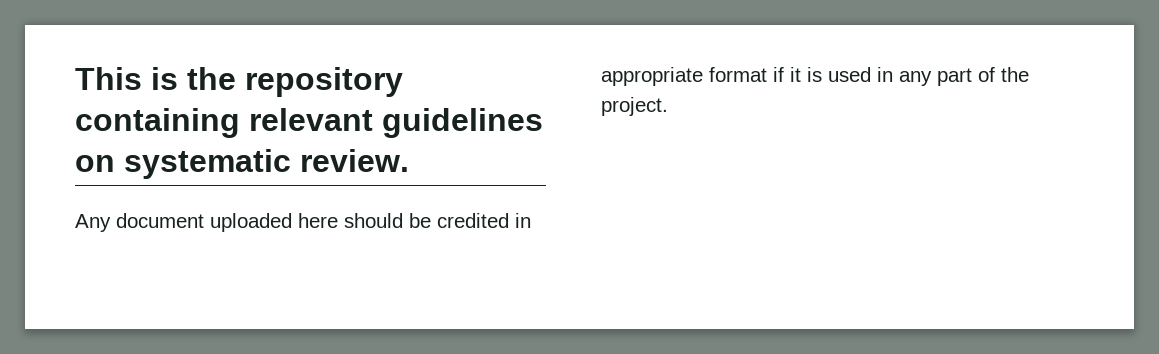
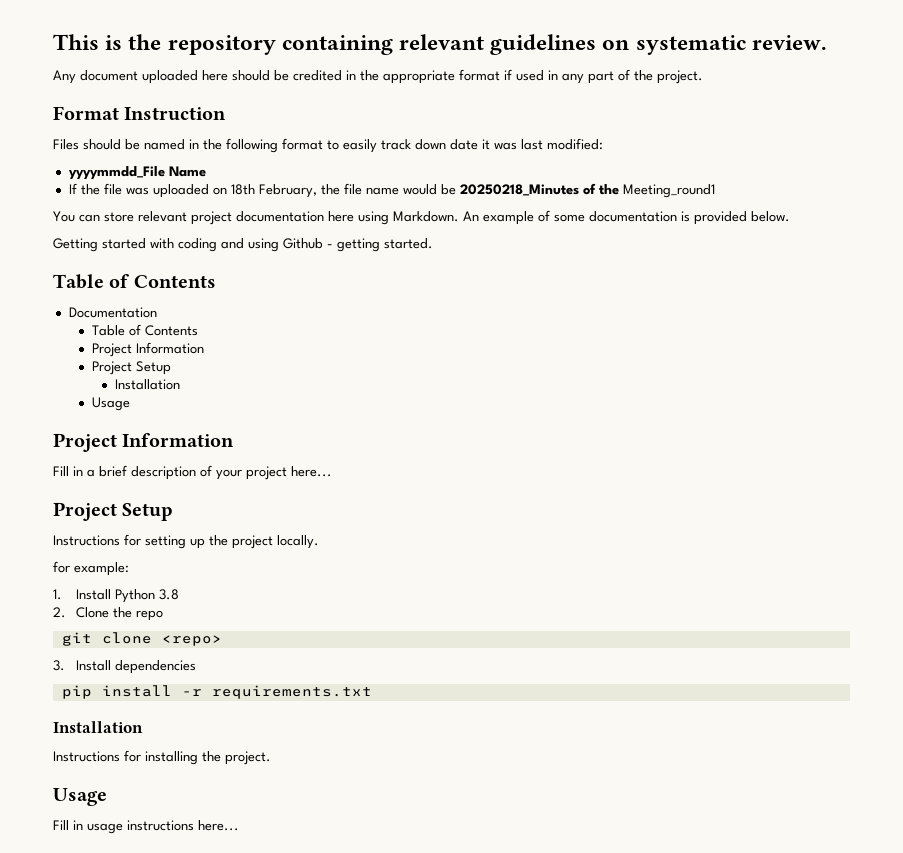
- Any document uploaded here should be credited in appropriate format if it is used in any part of the project.
+ Any document uploaded here should be credited in the appropriate format if used in any part of the project.
+ Format Instruction
+ Files should be named in the following format to easily track down date it was last modified:
+ yyyymmdd_File Name
+ If the file was uploaded on 18th February, the file name would be 20250218_Minutes of the Meeting_round1
+ You can store relevant project documentation here using Markdown. An example of some documentation is provided below.
+ Getting started with coding and using Github - getting started.
+ Table of Contents
+ Documentation
+ Table of Contents
+ Project Information
+ Project Setup
+ Installation
+ Usage
+ Project Information
+ Fill in a brief description of your project here...
+ Project Setup
+ Instructions for setting up the project locally.
+ for example:
+ 1. Install Python 3.8
+ 2. Clone the repo
+ git clone <repo>
+ 3. Install dependencies
+ pip install -r requirements.txt
+ Installation
+ Instructions for installing the project.
+ Usage
+ Fill in usage instructions here...

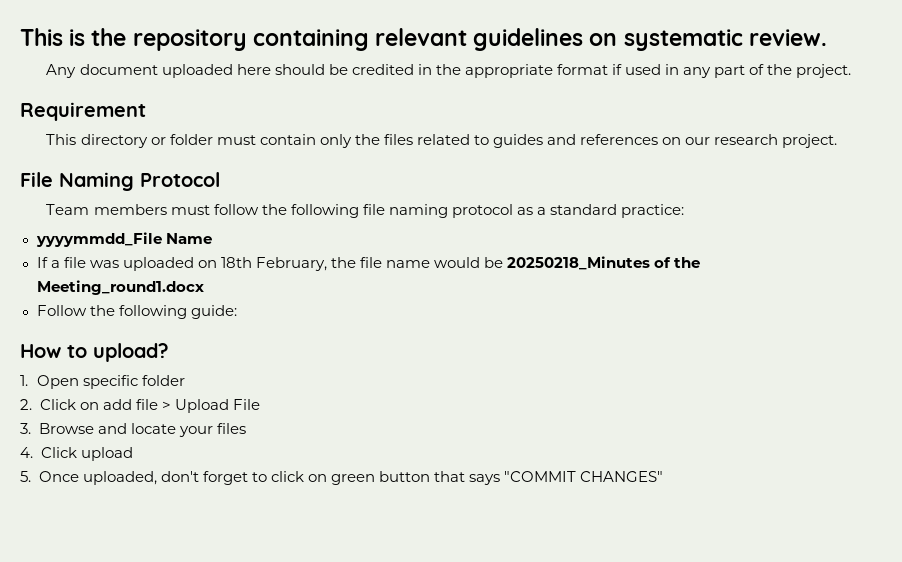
- Format Instruction
- Files should be named in the following format to easily track down date it was last modified:
+ Requirement
+ This directory or folder must contain only the files related to guides and references on our research project.
+ File Naming Protocol
+ Team members must follow the following file naming protocol as a standard practice:
- If the file was uploaded on 18th February, the file name would be 20250218_Minutes of the Meeting_round1
- You can store relevant project documentation here using Markdown. An example of some documentation is provided below.
- Getting started with coding and using Github - getting started.
- Table of Contents
- Documentation
- Table of Contents
- Project Information
- Project Setup
- Installation
- Usage
- Project Information
- Fill in a brief description of your project here...
- Project Setup
- Instructions for setting up the project locally.
- for example:
- 1. Install Python 3.8
- 2. Clone the repo
- git clone <repo>
- 3. Install dependencies
- pip install -r requirements.txt
- Installation
- Instructions for installing the project.
- Usage
- Fill in usage instructions here...
+ If a file was uploaded on 18th February, the file name would be 20250218_Minutes of the Meeting_round1.docx
+ Follow the following guide:
+ How to upload?
+ 1. Open specific folder
+ 2. Click on add file > Upload File
+ 3. Browse and locate your files
+ 4. Click upload
+ 5. Once uploaded, don't forget to click on green button that says "COMMIT CHANGES"

